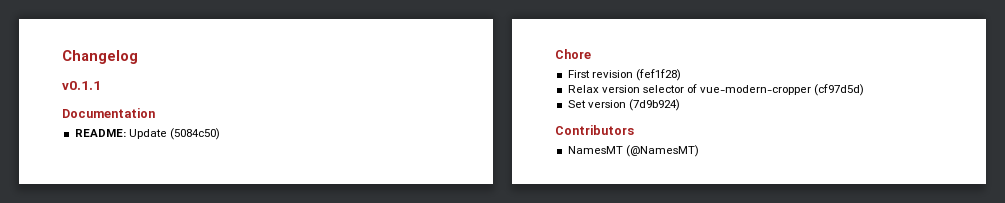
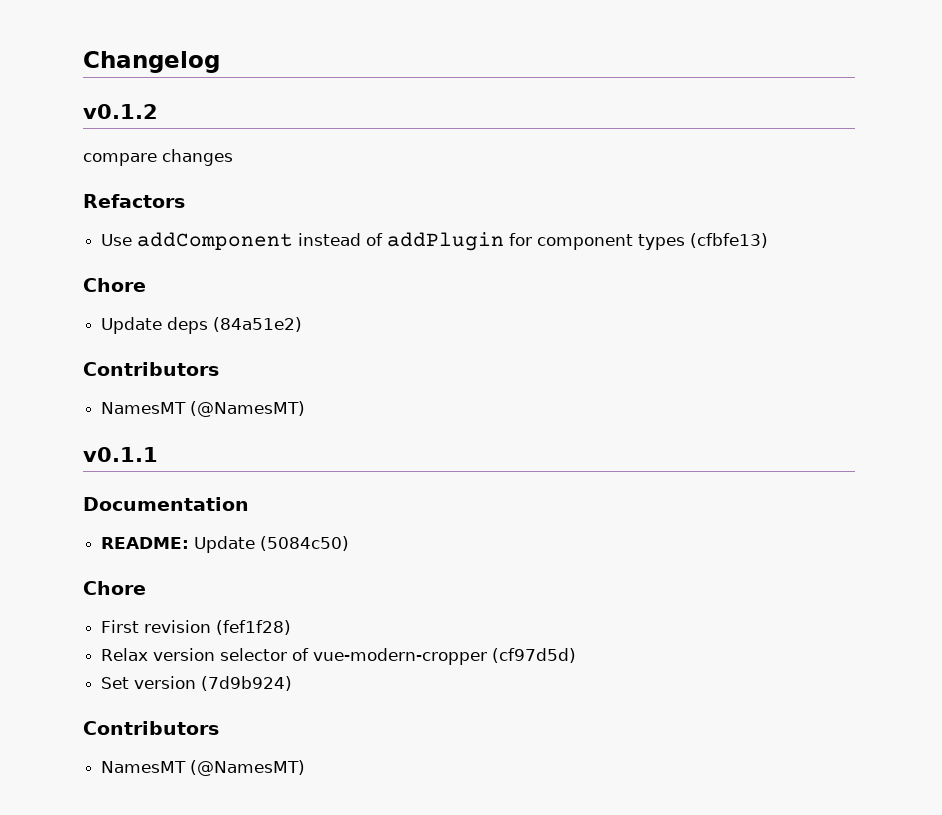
+ v0.1.2
+ compare changes
+ Refactors
+ Use addComponent instead of addPlugin for component types (cfbfe13)
+ Chore
+ Update deps (84a51e2)
+ Contributors
+ NamesMT (@NamesMT)

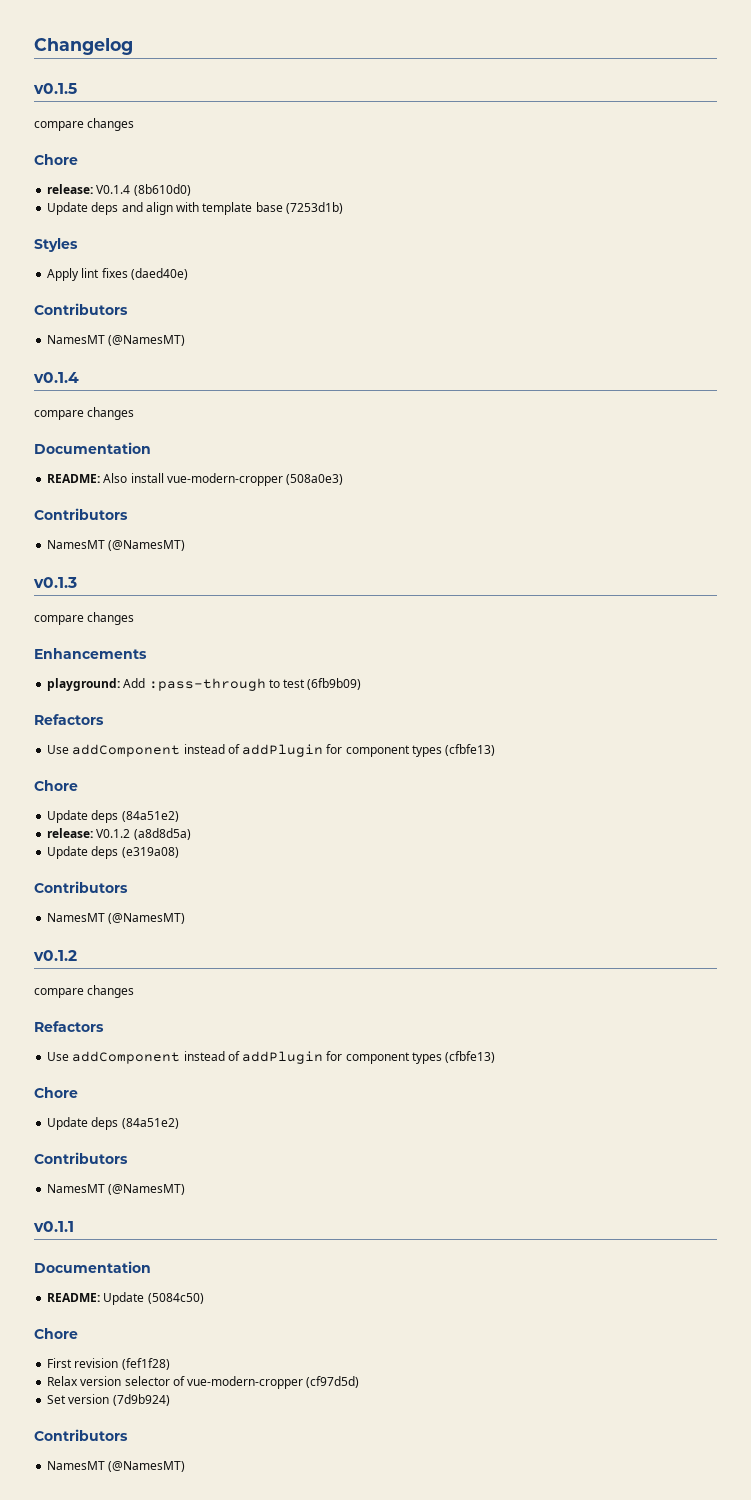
+ v0.1.5
+ compare changes
+ Chore
+ release: V0.1.4 (8b610d0)
+ Update deps and align with template base (7253d1b)
+ Styles
+ Apply lint fixes (daed40e)
+ Contributors
+ NamesMT (@NamesMT)
+ v0.1.4
+ compare changes
+ Documentation
+ README: Also install vue-modern-cropper (508a0e3)
+ Contributors
+ NamesMT (@NamesMT)
+ v0.1.3
+ compare changes
+ Enhancements
+ playground: Add :pass-through to test (6fb9b09)
+ Refactors
+ Use addComponent instead of addPlugin for component types (cfbfe13)
+ Chore
+ Update deps (84a51e2)
+ release: V0.1.2 (a8d8d5a)
+ Update deps (e319a08)
+ Contributors
+ NamesMT (@NamesMT)

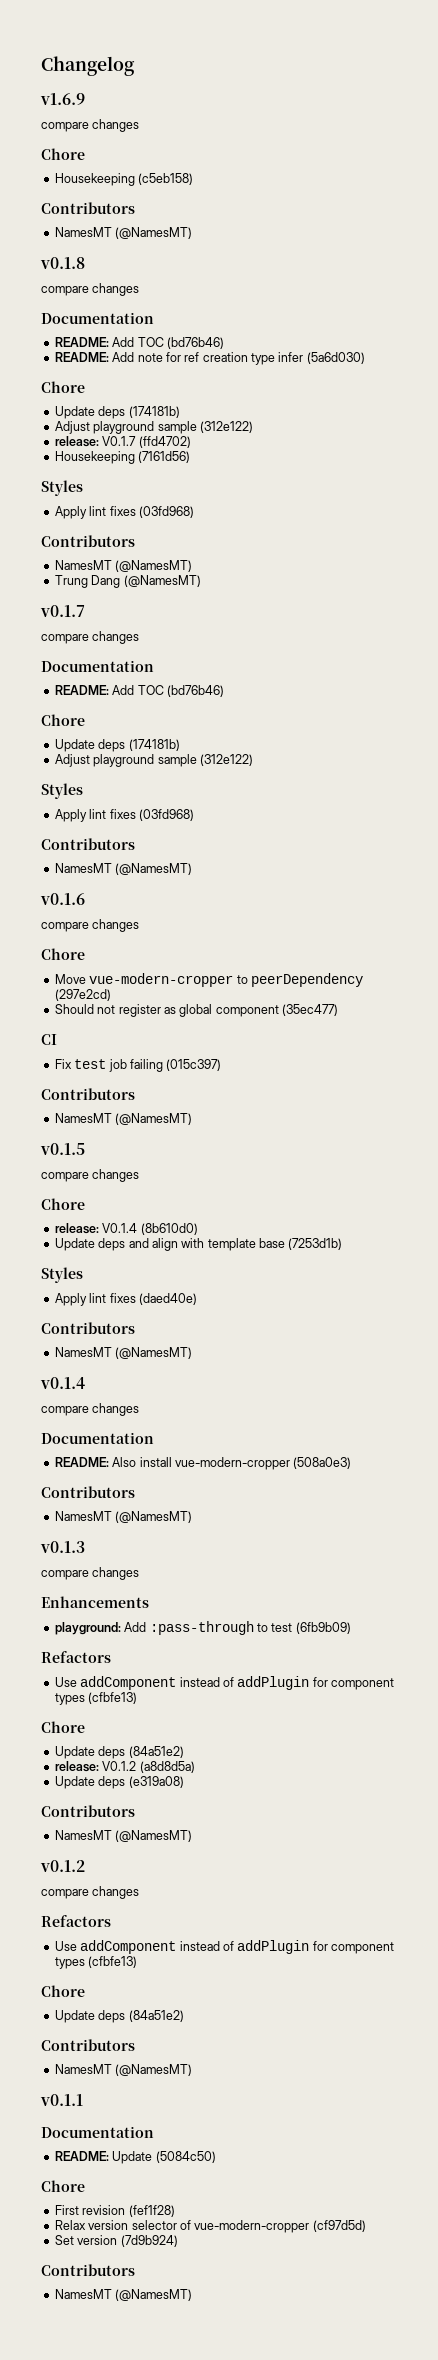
+ v1.6.9
+ compare changes
+ Chore
+ Housekeeping (c5eb158)
+ Contributors
+ NamesMT (@NamesMT)
+ v0.1.8
+ compare changes
+ Documentation
+ README: Add TOC (bd76b46)
+ README: Add note for ref creation type infer (5a6d030)
+ Chore
+ Update deps (174181b)
+ Adjust playground sample (312e122)
+ release: V0.1.7 (ffd4702)
+ Housekeeping (7161d56)
+ Styles
+ Apply lint fixes (03fd968)
+ Contributors
+ NamesMT (@NamesMT)
+ Trung Dang (@NamesMT)
+ v0.1.7
+ compare changes
+ Documentation
+ README: Add TOC (bd76b46)
+ Chore
+ Update deps (174181b)
+ Adjust playground sample (312e122)
+ Styles
+ Apply lint fixes (03fd968)
+ Contributors
+ NamesMT (@NamesMT)
+ v0.1.6
+ compare changes
+ Chore
+ Move vue-modern-cropper to peerDependency (297e2cd)
+ Should not register as global component (35ec477)
+ CI
+ Fix test job failing (015c397)
+ Contributors
+ NamesMT (@NamesMT)

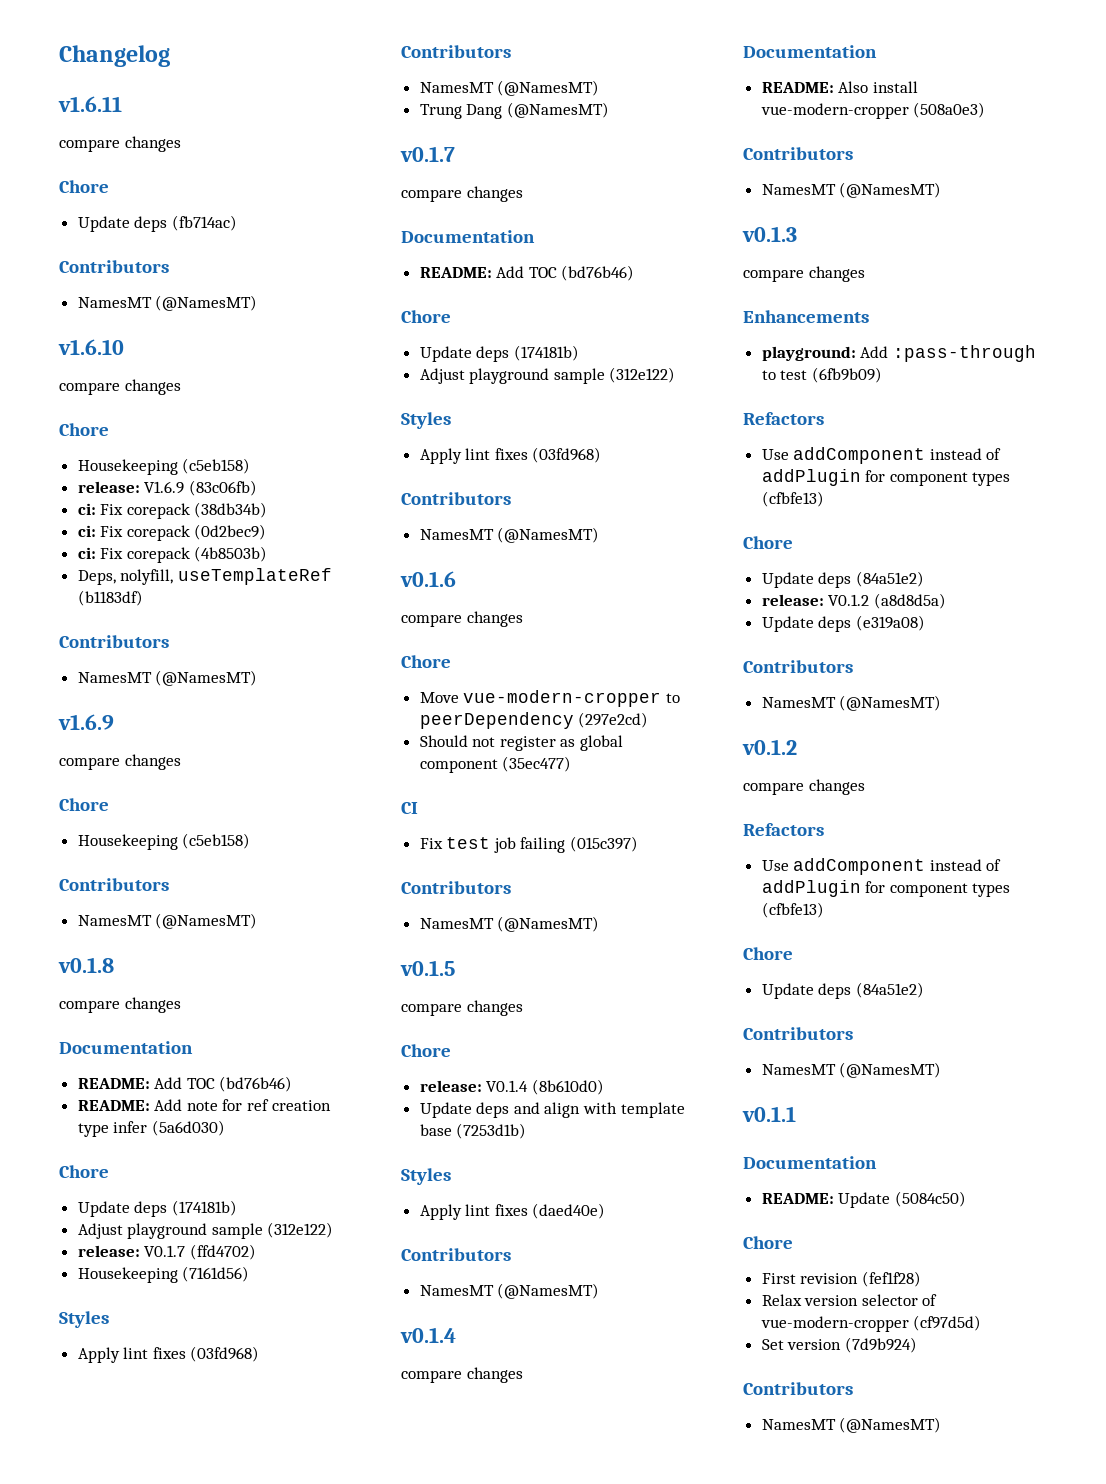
+ v1.6.11
+ compare changes
+ Chore
+ Update deps (fb714ac)
+ Contributors
+ NamesMT (@NamesMT)
+ v1.6.10
+ compare changes
+ Chore
+ Housekeeping (c5eb158)
+ release: V1.6.9 (83c06fb)
+ ci: Fix corepack (38db34b)
+ ci: Fix corepack (0d2bec9)
+ ci: Fix corepack (4b8503b)
+ Deps, nolyfill, useTemplateRef (b1183df)
+ Contributors
+ NamesMT (@NamesMT)

